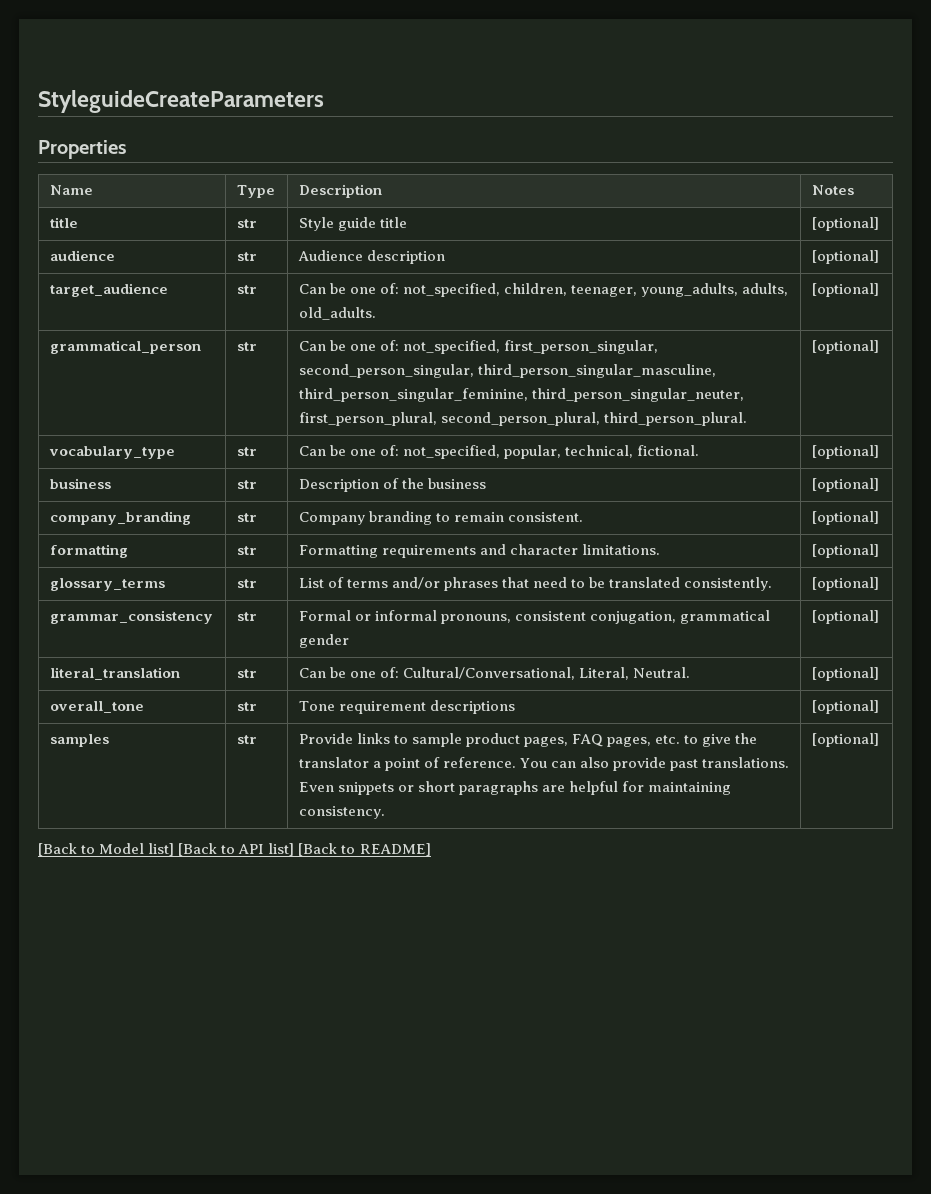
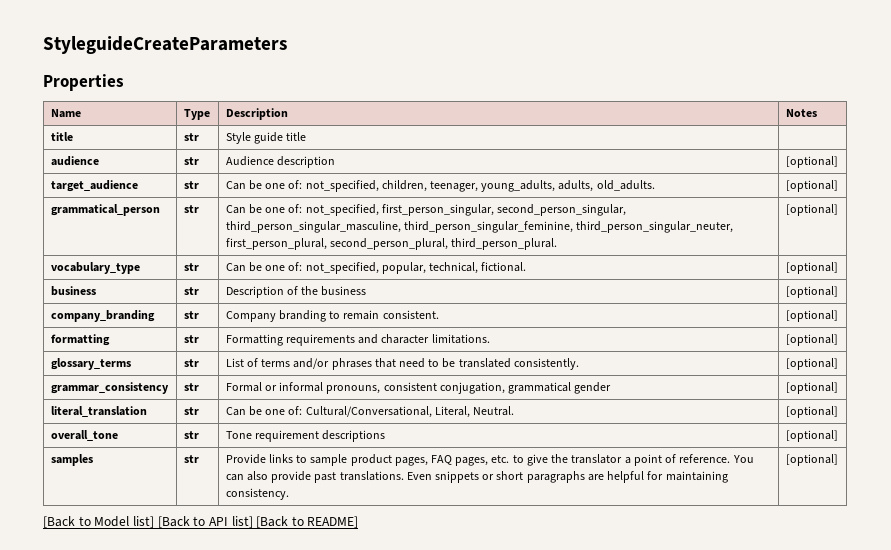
- title | str | Style guide title | [optional]
+ title | str | Style guide title |

